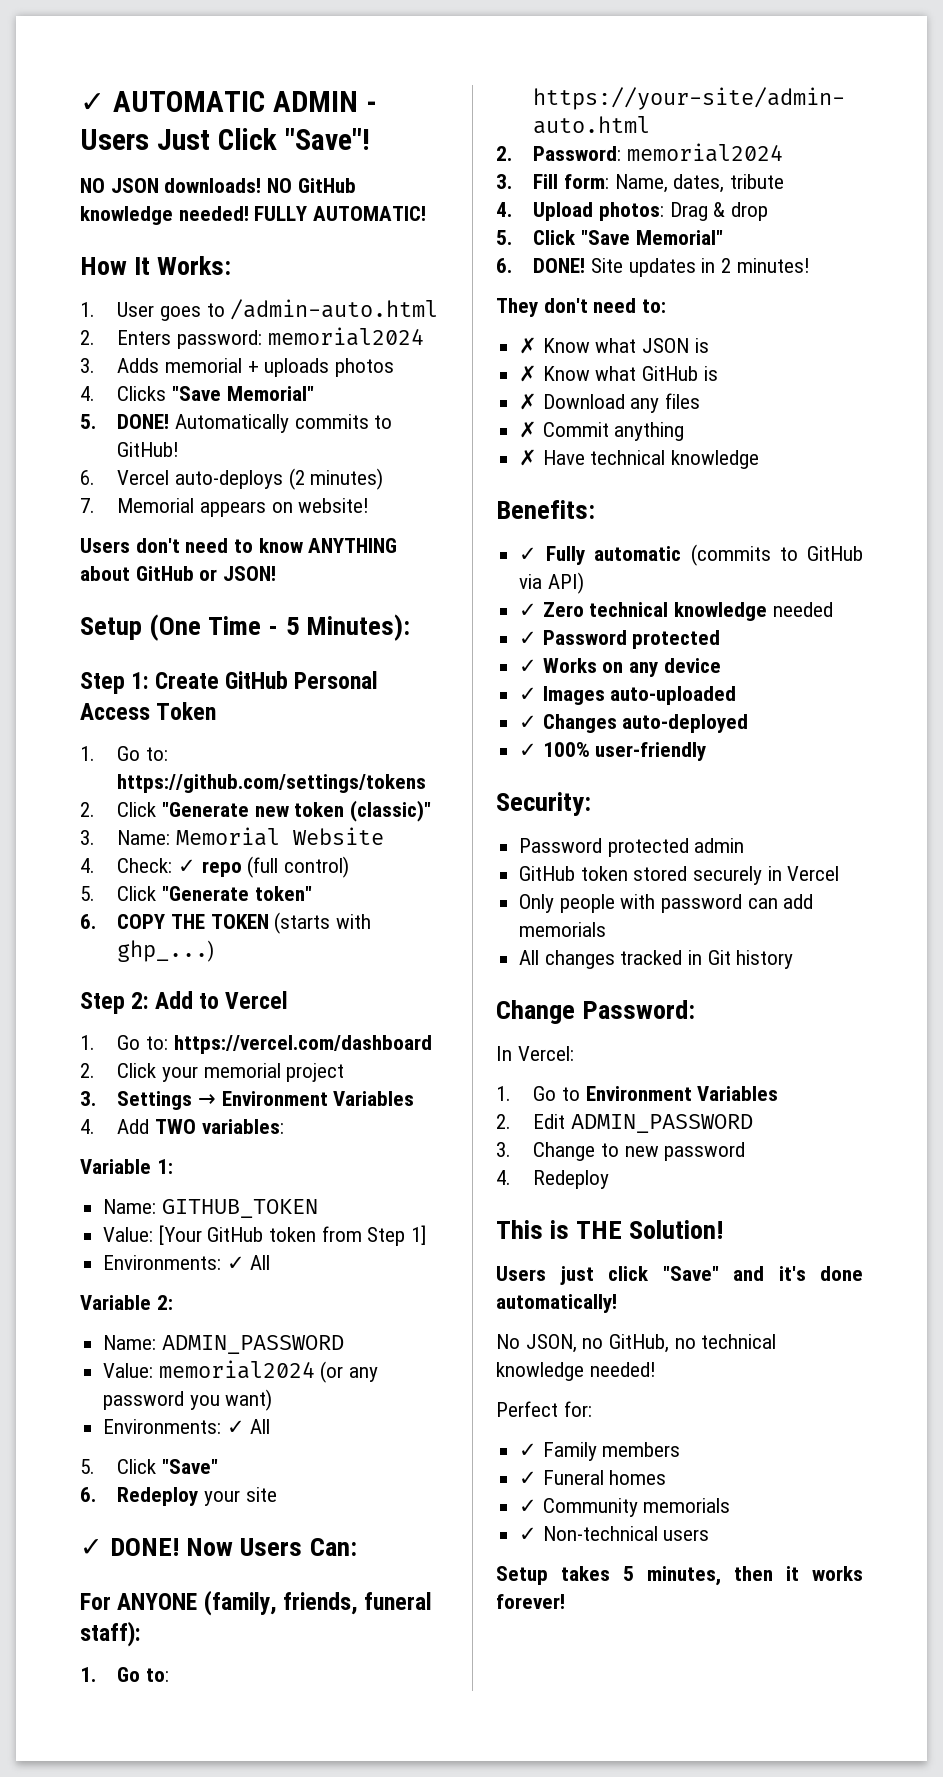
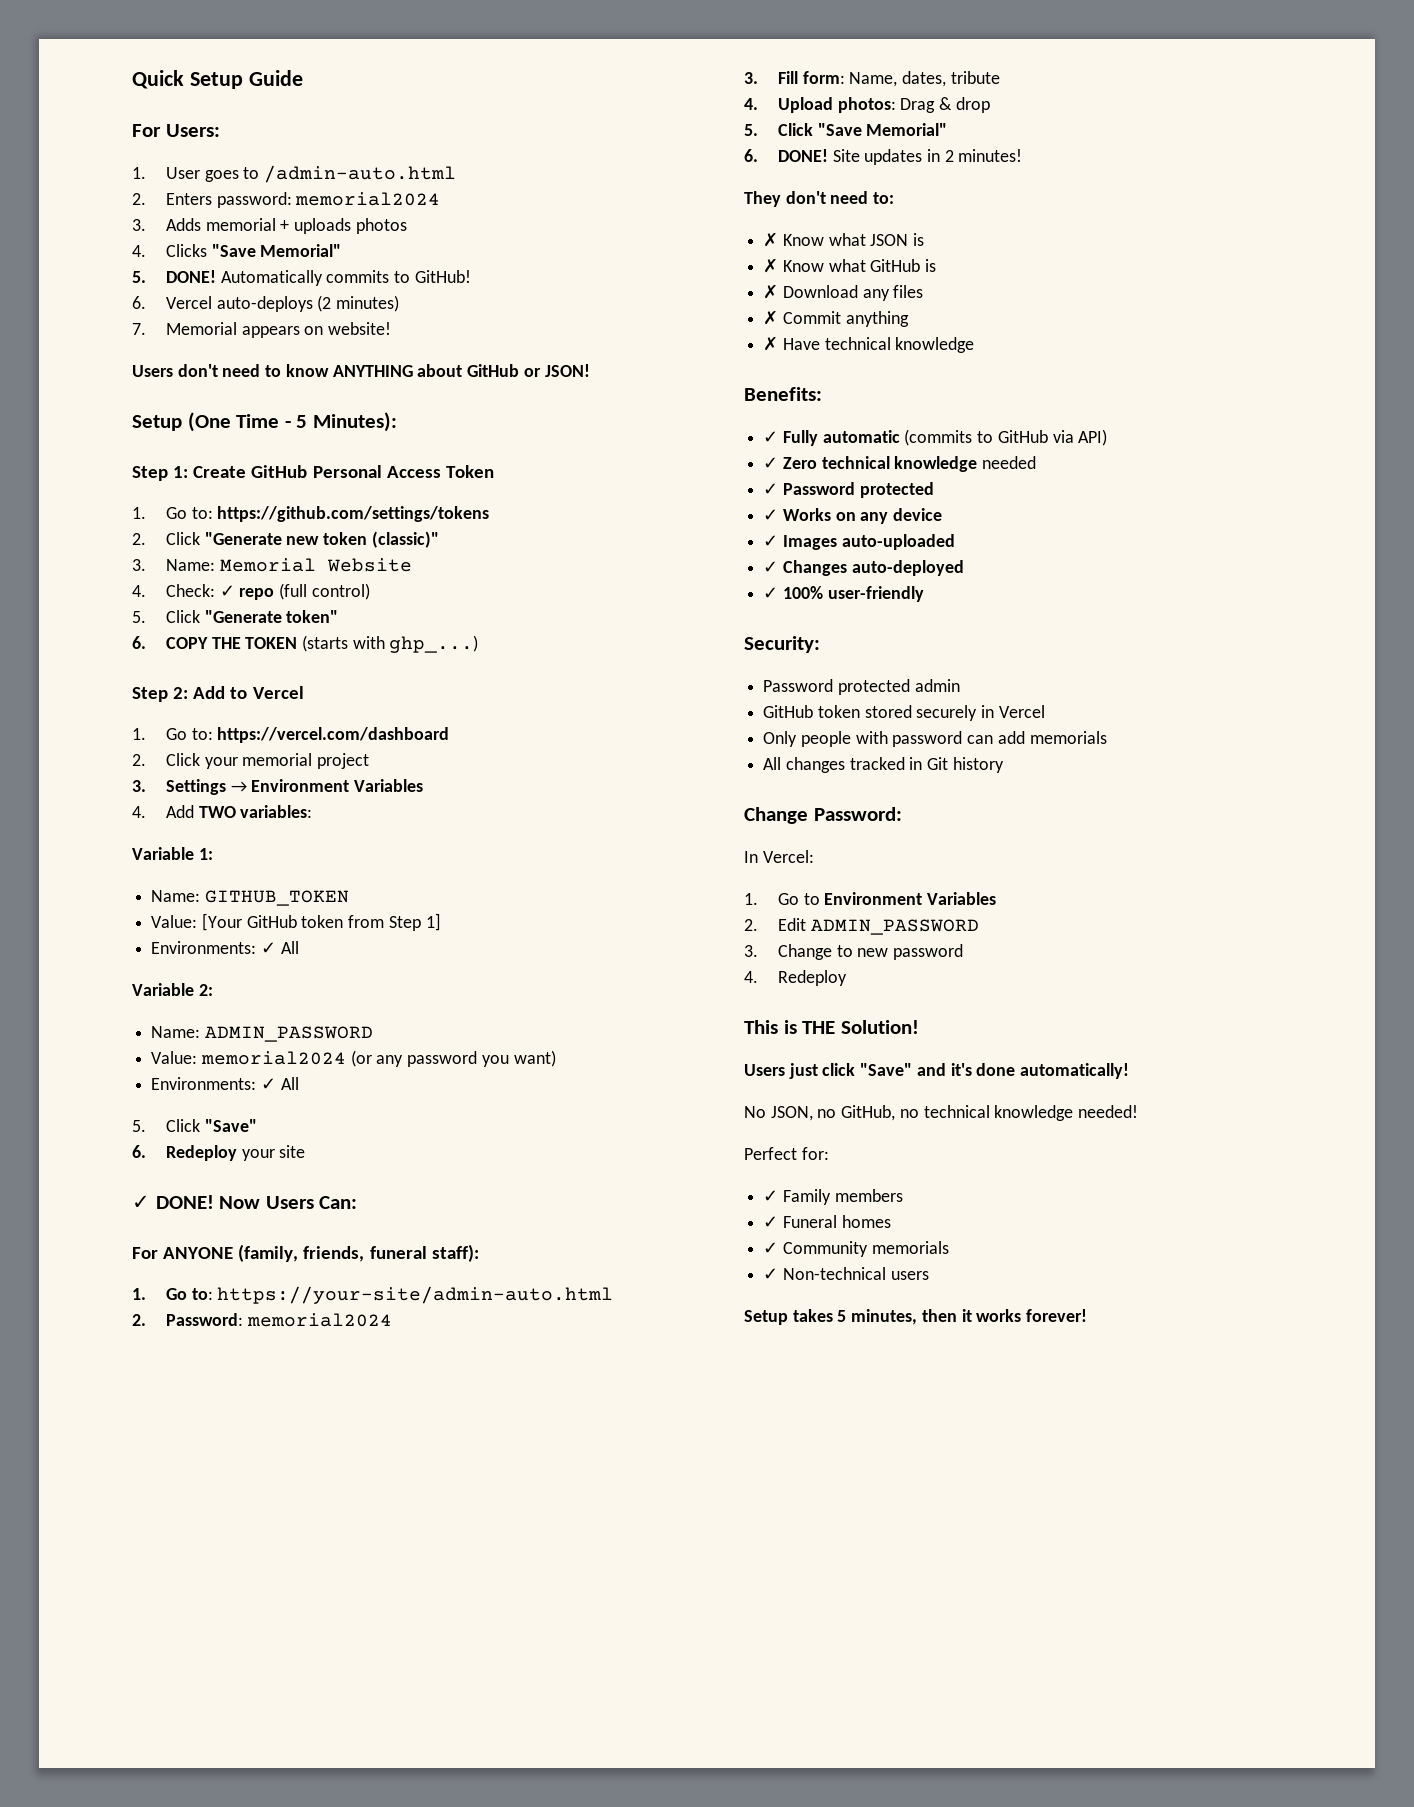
- ✓ AUTOMATIC ADMIN - Users Just Click "Save"!
- NO JSON downloads! NO GitHub knowledge needed! FULLY AUTOMATIC!
- How It Works:
+ Quick Setup Guide
+ For Users:

